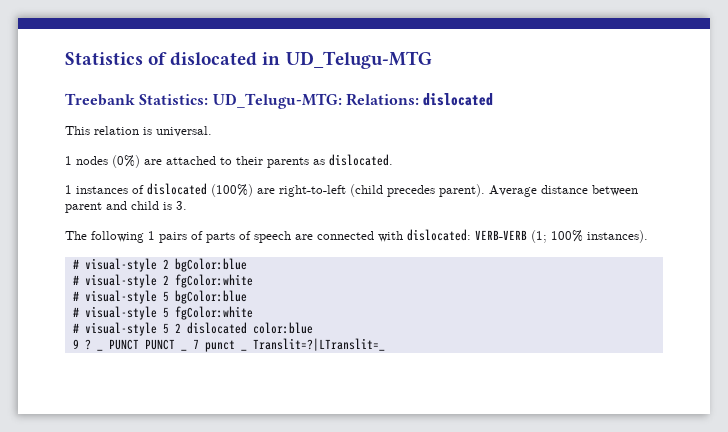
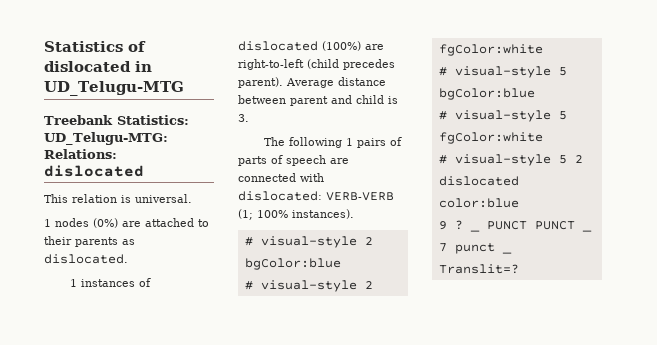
- _ PUNCT PUNCT _ 7 punct _ Translit=?|LTranslit=_
+ _ PUNCT PUNCT _ 7 punct _ Translit=?

